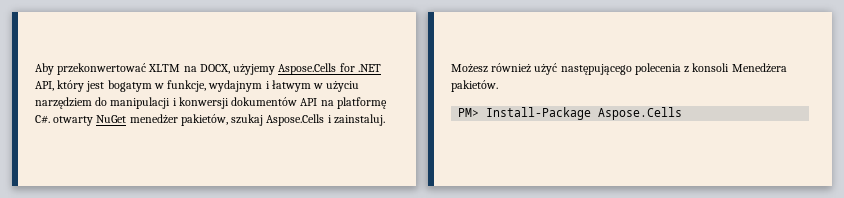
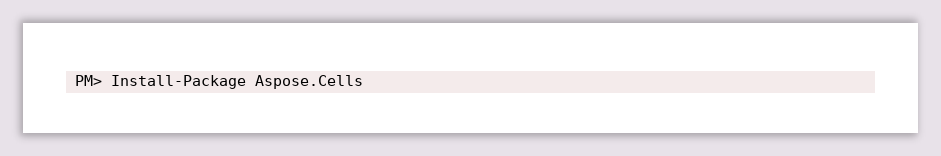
- Aby przekonwertować XLTM na DOCX, użyjemy Aspose.Cells for .NET API, który jest bogatym w funkcje, wydajnym i łatwym w użyciu narzędziem do manipulacji i konwersji dokumentów API na platformę C#. otwarty NuGet menedżer pakietów, szukaj Aspose.Cells i zainstaluj. Możesz również użyć następującego polecenia z konsoli Menedżera pakietów.

